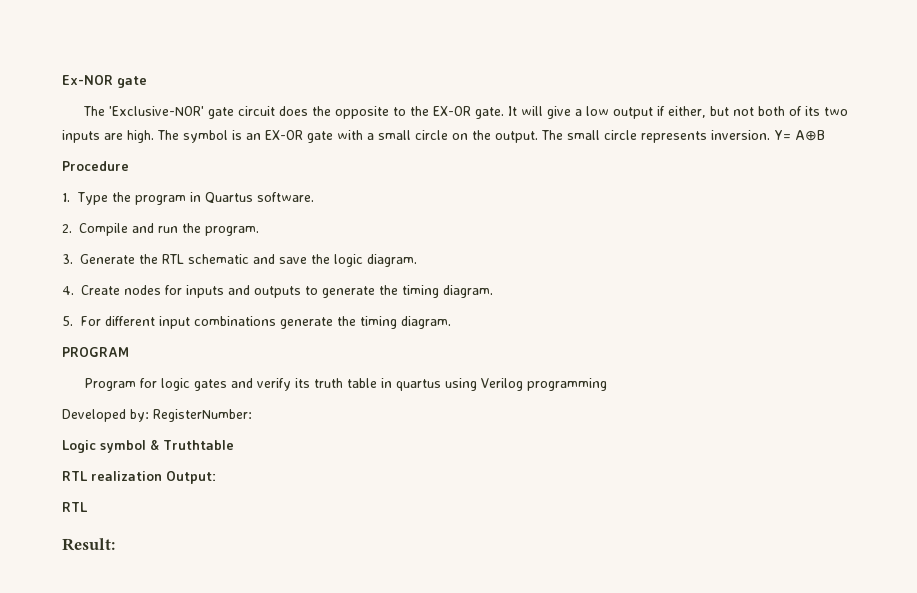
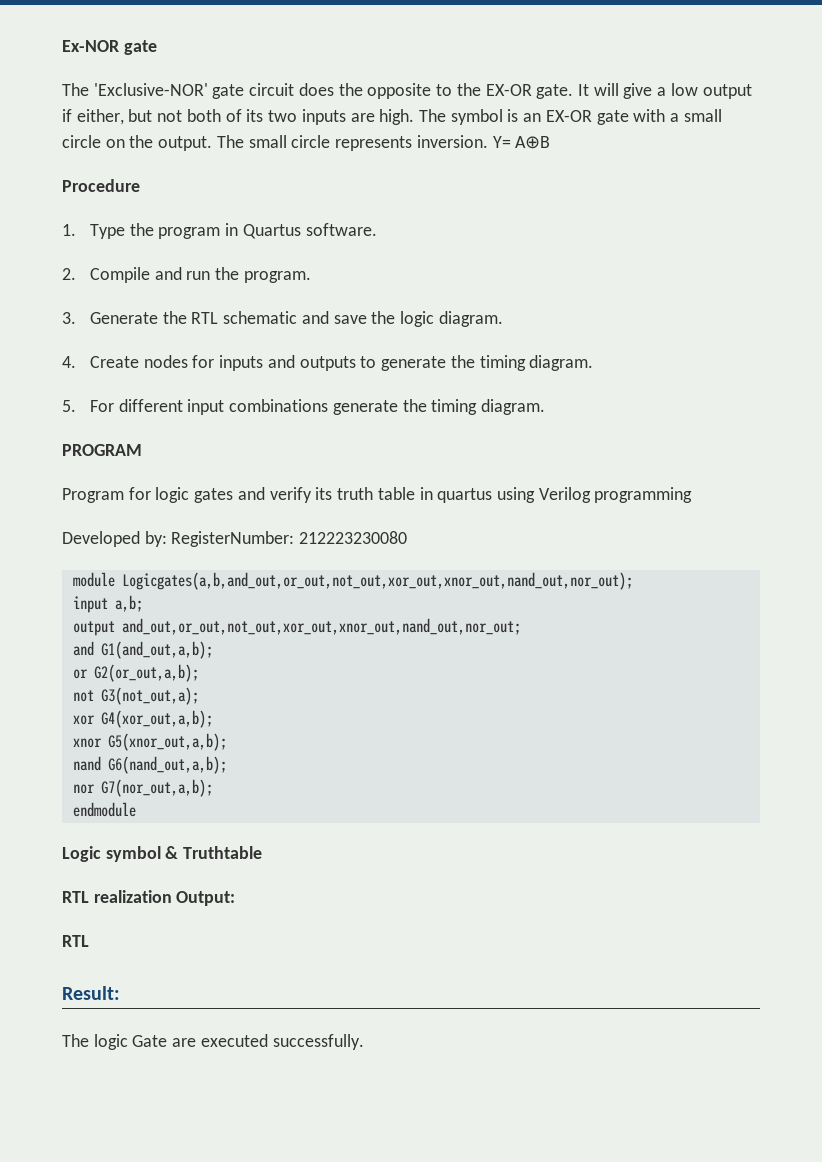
- Developed by: RegisterNumber:
+ Developed by: RegisterNumber: 212223230080
+ module Logicgates(a,b,and_out,or_out,not_out,xor_out,xnor_out,nand_out,nor_out);
+ input a,b;
+ output and_out,or_out,not_out,xor_out,xnor_out,nand_out,nor_out;
+ and G1(and_out,a,b);
+ or G2(or_out,a,b);
+ not G3(not_out,a);
+ xor G4(xor_out,a,b);
+ xnor G5(xnor_out,a,b);
+ nand G6(nand_out,a,b);
+ nor G7(nor_out,a,b);
+ endmodule
+ The logic Gate are executed successfully.

